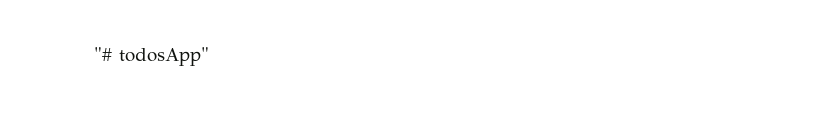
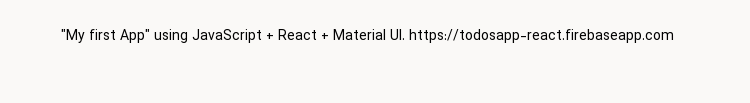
- "# todosApp"
+ "My first App" using JavaScript + React + Material UI. https://todosapp-react.firebaseapp.com

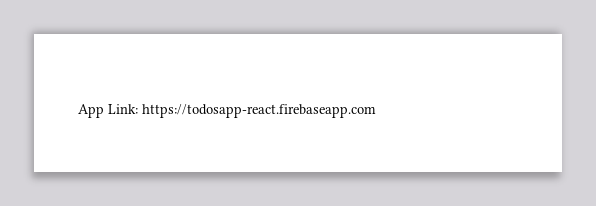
- "My first App" using JavaScript + React + Material UI. https://todosapp-react.firebaseapp.com
+ App Link: https://todosapp-react.firebaseapp.com

